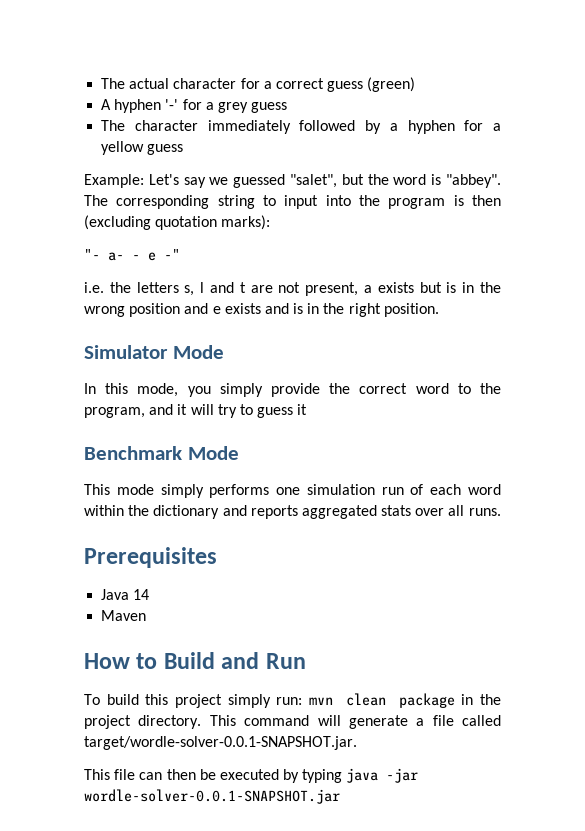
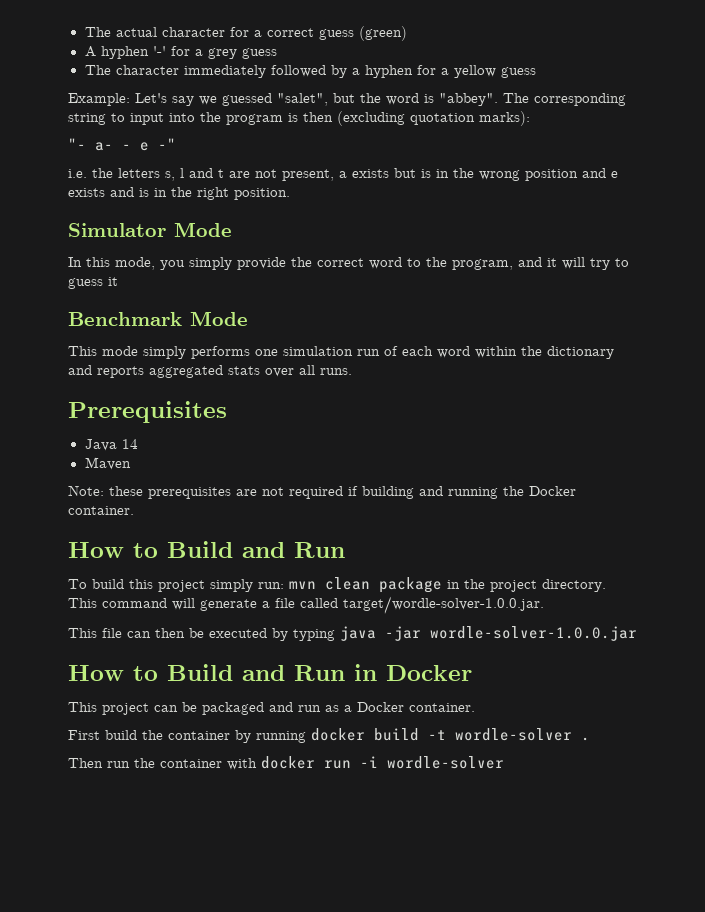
+ Note: these prerequisites are not required if building and running the Docker container.
- This command will generate a file called target/wordle-solver-0.0.1-SNAPSHOT.jar.
+ This command will generate a file called target/wordle-solver-1.0.0.jar.
- This file can then be executed by typing java -jar wordle-solver-0.0.1-SNAPSHOT.jar
+ This file can then be executed by typing java -jar wordle-solver-1.0.0.jar
+ How to Build and Run in Docker
+ This project can be packaged and run as a Docker container.
+ First build the container by running docker build -t wordle-solver .
+ Then run the container with docker run -i wordle-solver

